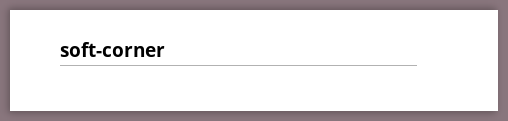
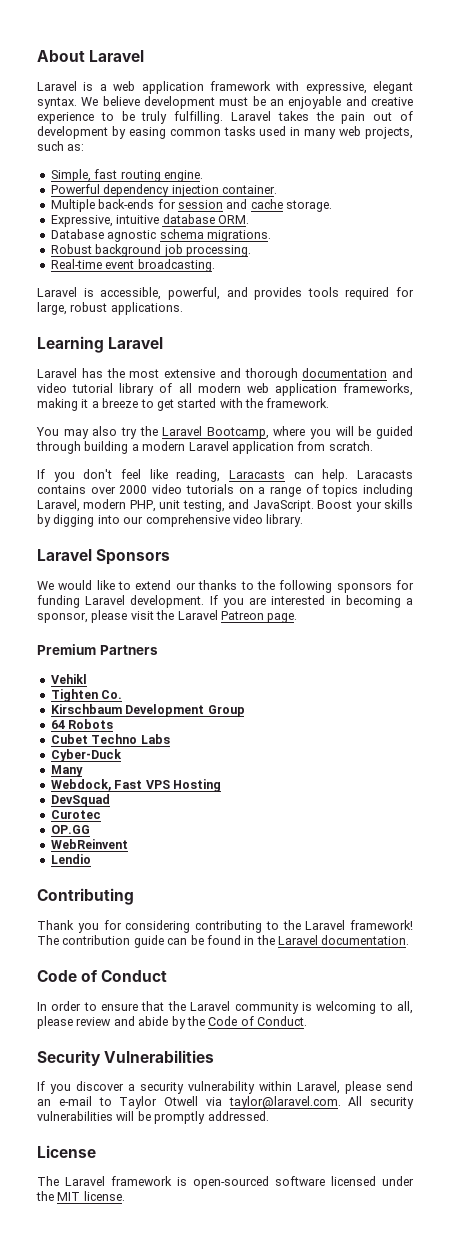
- soft-corner
+ About Laravel
+ Laravel is a web application framework with expressive, elegant syntax. We believe development must be an enjoyable and creative experience to be truly fulfilling. Laravel takes the pain out of development by easing common tasks used in many web projects, such as:
+ Simple, fast routing engine.
+ Powerful dependency injection container.
+ Multiple back-ends for session and cache storage.
+ Expressive, intuitive database ORM.
+ Database agnostic schema migrations.
+ Robust background job processing.
+ Real-time event broadcasting.
+ Laravel is accessible, powerful, and provides tools required for large, robust applications.
+ Learning Laravel
+ Laravel has the most extensive and thorough documentation and video tutorial library of all modern web application frameworks, making it a breeze to get started with the framework.
+ You may also try the Laravel Bootcamp, where you will be guided through building a modern Laravel application from scratch.
+ If you don't feel like reading, Laracasts can help. Laracasts contains over 2000 video tutorials on a range of topics including Laravel, modern PHP, unit testing, and JavaScript. Boost your skills by digging into our comprehensive video library.
+ Laravel Sponsors
+ We would like to extend our thanks to the following sponsors for funding Laravel development. If you are interested in becoming a sponsor, please visit the Laravel Patreon page.
+ Premium Partners
+ Vehikl
+ Tighten Co.
+ Kirschbaum Development Group
+ 64 Robots
+ Cubet Techno Labs
+ Cyber-Duck
+ Many
+ Webdock, Fast VPS Hosting
+ DevSquad
+ Curotec
+ OP.GG
+ WebReinvent
+ Lendio
+ Contributing
+ Thank you for considering contributing to the Laravel framework! The contribution guide can be found in the Laravel documentation.
+ Code of Conduct
+ In order to ensure that the Laravel community is welcoming to all, please review and abide by the Code of Conduct.
+ Security Vulnerabilities
+ If you discover a security vulnerability within Laravel, please send an e-mail to Taylor Otwell via taylor@laravel.com. All security vulnerabilities will be promptly addressed.
+ License
+ The Laravel framework is open-sourced software licensed under the MIT license.

